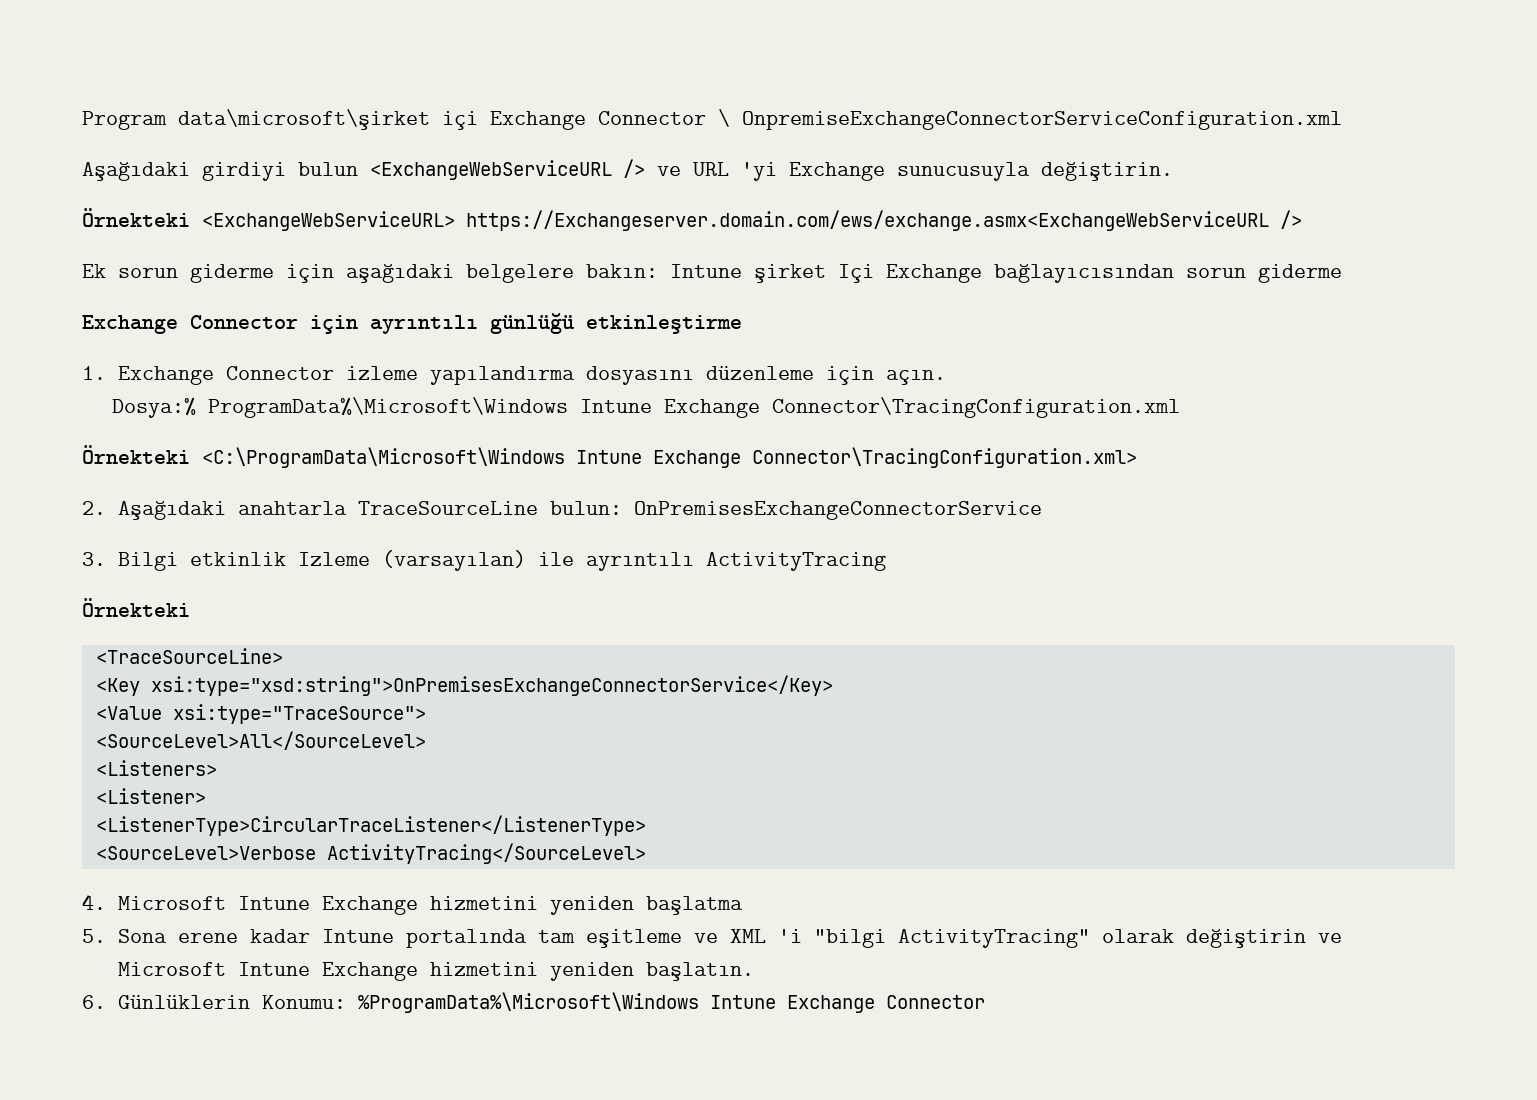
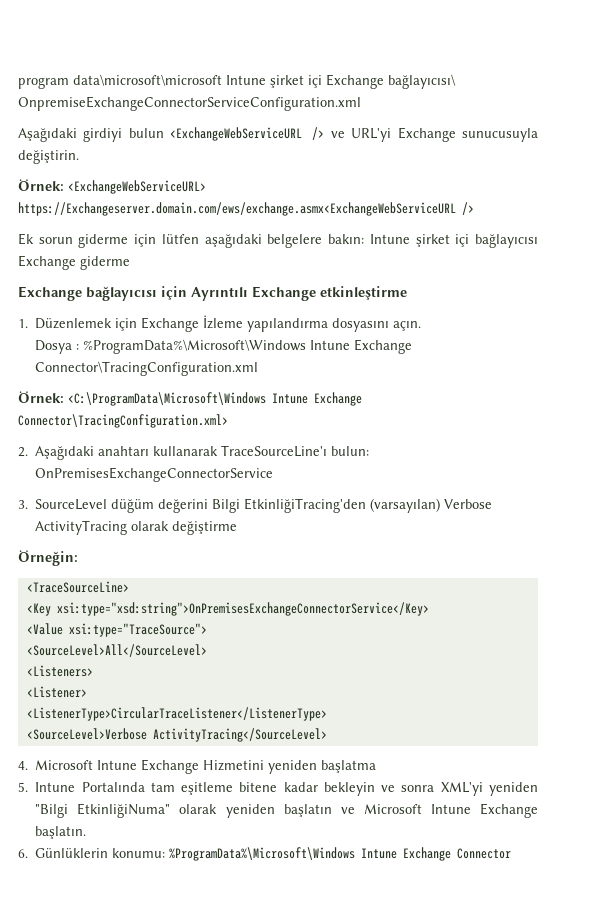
- Program data\microsoft\şirket içi Exchange Connector \ OnpremiseExchangeConnectorServiceConfiguration.xml
+ program data\microsoft\microsoft Intune şirket içi Exchange bağlayıcısı\ OnpremiseExchangeConnectorServiceConfiguration.xml
- Aşağıdaki girdiyi bulun <ExchangeWebServiceURL /> ve URL 'yi Exchange sunucusuyla değiştirin.
+ Aşağıdaki girdiyi bulun <ExchangeWebServiceURL /> ve URL'yi Exchange sunucusuyla değiştirin.
- Örnekteki <ExchangeWebServiceURL> https://Exchangeserver.domain.com/ews/exchange.asmx<ExchangeWebServiceURL />
+ Örnek: <ExchangeWebServiceURL> https://Exchangeserver.domain.com/ews/exchange.asmx<ExchangeWebServiceURL />
- Ek sorun giderme için aşağıdaki belgelere bakın: Intune şirket Içi Exchange bağlayıcısından sorun giderme
- Exchange Connector için ayrıntılı günlüğü etkinleştirme
- 1. Exchange Connector izleme yapılandırma dosyasını düzenleme için açın.
- Dosya:% ProgramData%\Microsoft\Windows Intune Exchange Connector\TracingConfiguration.xml
+ Ek sorun giderme için lütfen aşağıdaki belgelere bakın: Intune şirket içi bağlayıcısı Exchange giderme
+ Exchange bağlayıcısı için Ayrıntılı Exchange etkinleştirme
+ 1. Düzenlemek için Exchange İzleme yapılandırma dosyasını açın.
+ Dosya : %ProgramData%\Microsoft\Windows Intune Exchange Connector\TracingConfiguration.xml
- Örnekteki <C:\ProgramData\Microsoft\Windows Intune Exchange Connector\TracingConfiguration.xml>
+ Örnek: <C:\ProgramData\Microsoft\Windows Intune Exchange Connector\TracingConfiguration.xml>
- 2. Aşağıdaki anahtarla TraceSourceLine bulun: OnPremisesExchangeConnectorService
+ 2. Aşağıdaki anahtarı kullanarak TraceSourceLine'ı bulun: OnPremisesExchangeConnectorService
- 3. Bilgi etkinlik Izleme (varsayılan) ile ayrıntılı ActivityTracing
- Örnekteki
+ 3. SourceLevel düğüm değerini Bilgi EtkinliğiTracing'den (varsayılan) Verbose ActivityTracing olarak değiştirme
+ Örneğin:
- 4. Microsoft Intune Exchange hizmetini yeniden başlatma
+ 4. Microsoft Intune Exchange Hizmetini yeniden başlatma
- 5. Sona erene kadar Intune portalında tam eşitleme ve XML 'i "bilgi ActivityTracing" olarak değiştirin ve Microsoft Intune Exchange hizmetini yeniden başlatın.
+ 5. Intune Portalında tam eşitleme bitene kadar bekleyin ve sonra XML'yi yeniden "Bilgi EtkinliğiNuma" olarak yeniden başlatın ve Microsoft Intune Exchange başlatın.
- 6. Günlüklerin Konumu: %ProgramData%\Microsoft\Windows Intune Exchange Connector
+ 6. Günlüklerin konumu: %ProgramData%\Microsoft\Windows Intune Exchange Connector

